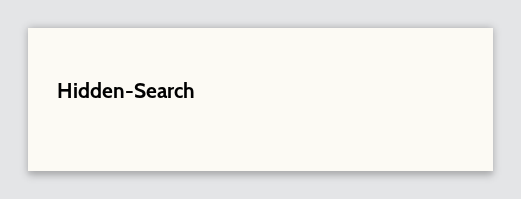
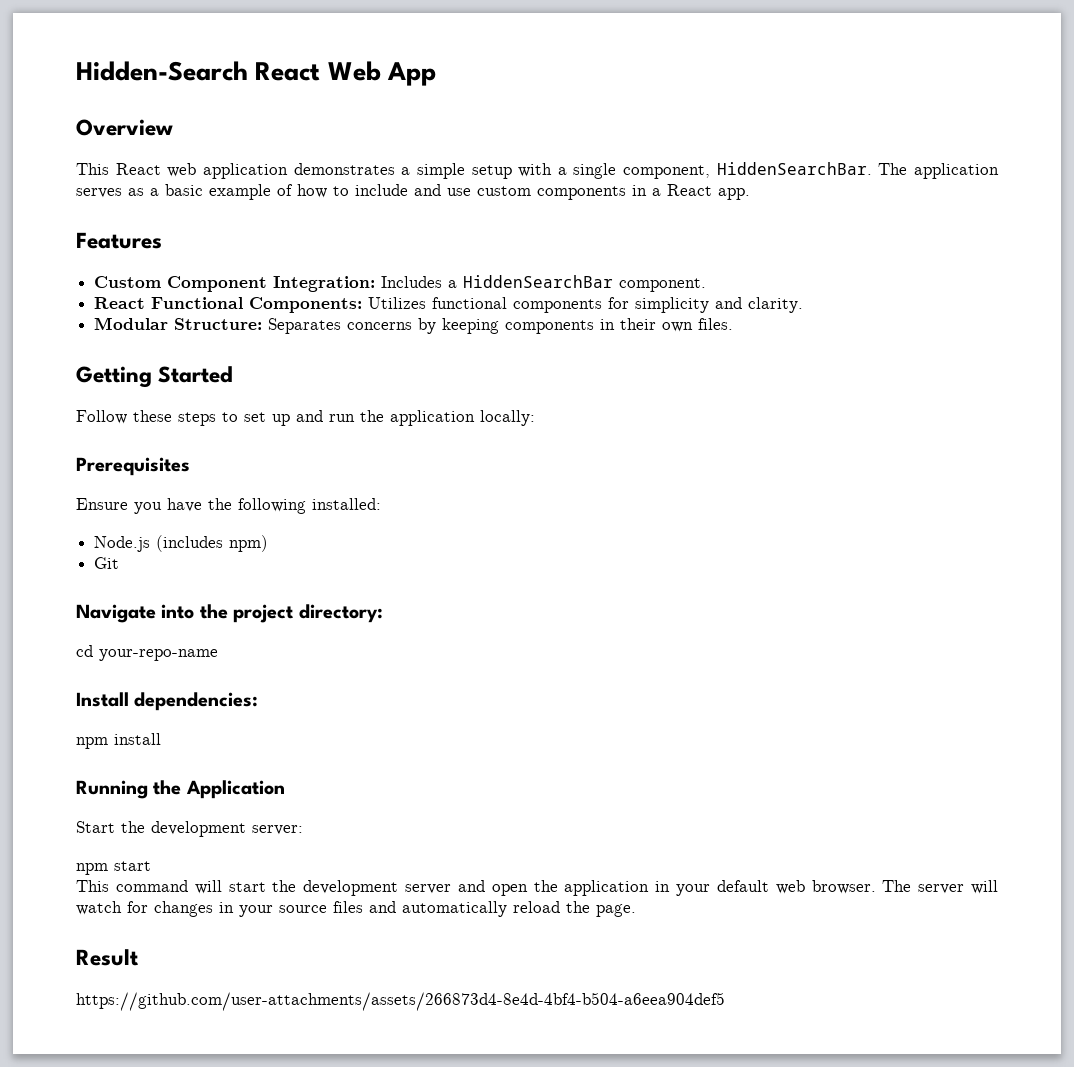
- Hidden-Search
+ Hidden-Search React Web App
+ Overview
+ This React web application demonstrates a simple setup with a single component, HiddenSearchBar. The application serves as a basic example of how to include and use custom components in a React app.
+ Features
+ Custom Component Integration: Includes a HiddenSearchBar component.
+ React Functional Components: Utilizes functional components for simplicity and clarity.
+ Modular Structure: Separates concerns by keeping components in their own files.
+ Getting Started
+ Follow these steps to set up and run the application locally:
+ Prerequisites
+ Ensure you have the following installed:
+ Node.js (includes npm)
+ Git
+ Navigate into the project directory:
+ cd your-repo-name
+ Install dependencies:
+ npm install
+ Running the Application
+ Start the development server:
+ npm start
+ This command will start the development server and open the application in your default web browser. The server will watch for changes in your source files and automatically reload the page.
+ Result
+ https://github.com/user-attachments/assets/266873d4-8e4d-4bf4-b504-a6eea904def5

